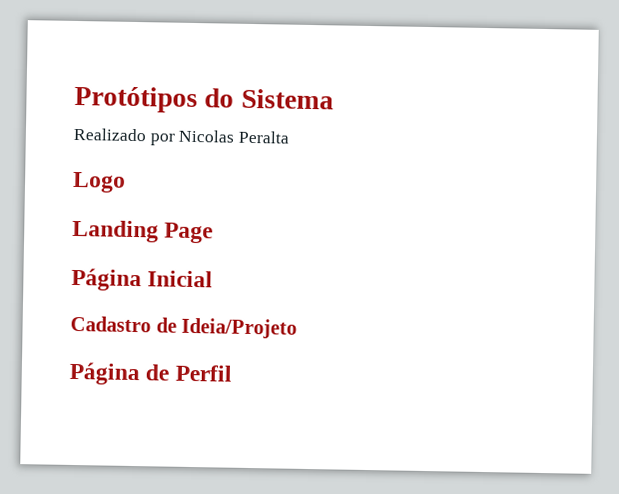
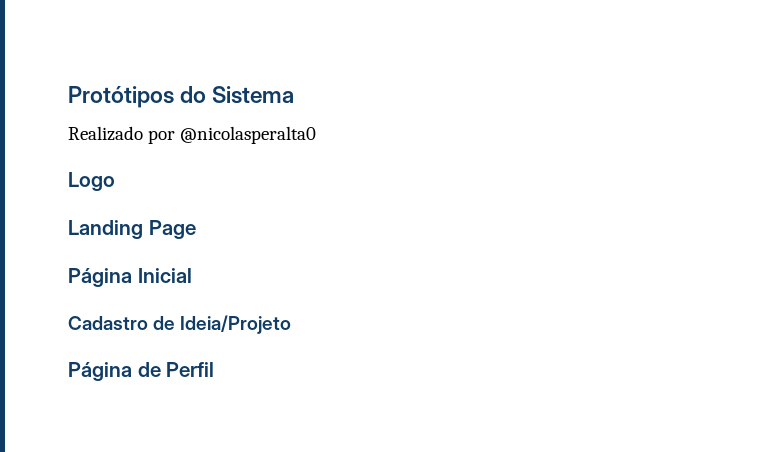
- Realizado por Nicolas Peralta
+ Realizado por @nicolasperalta0

